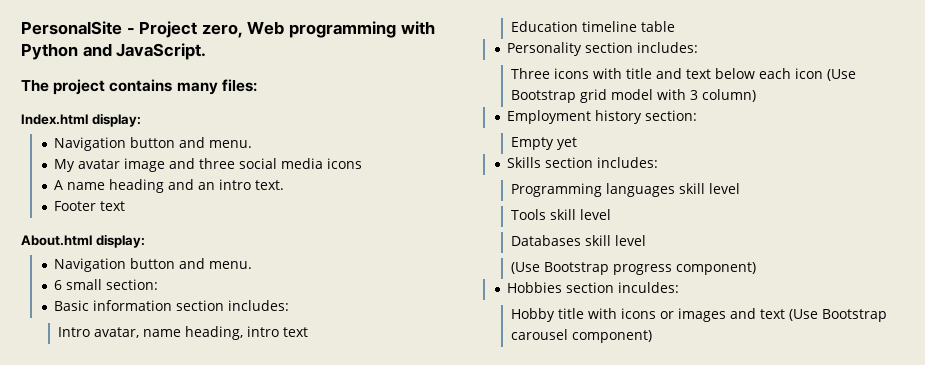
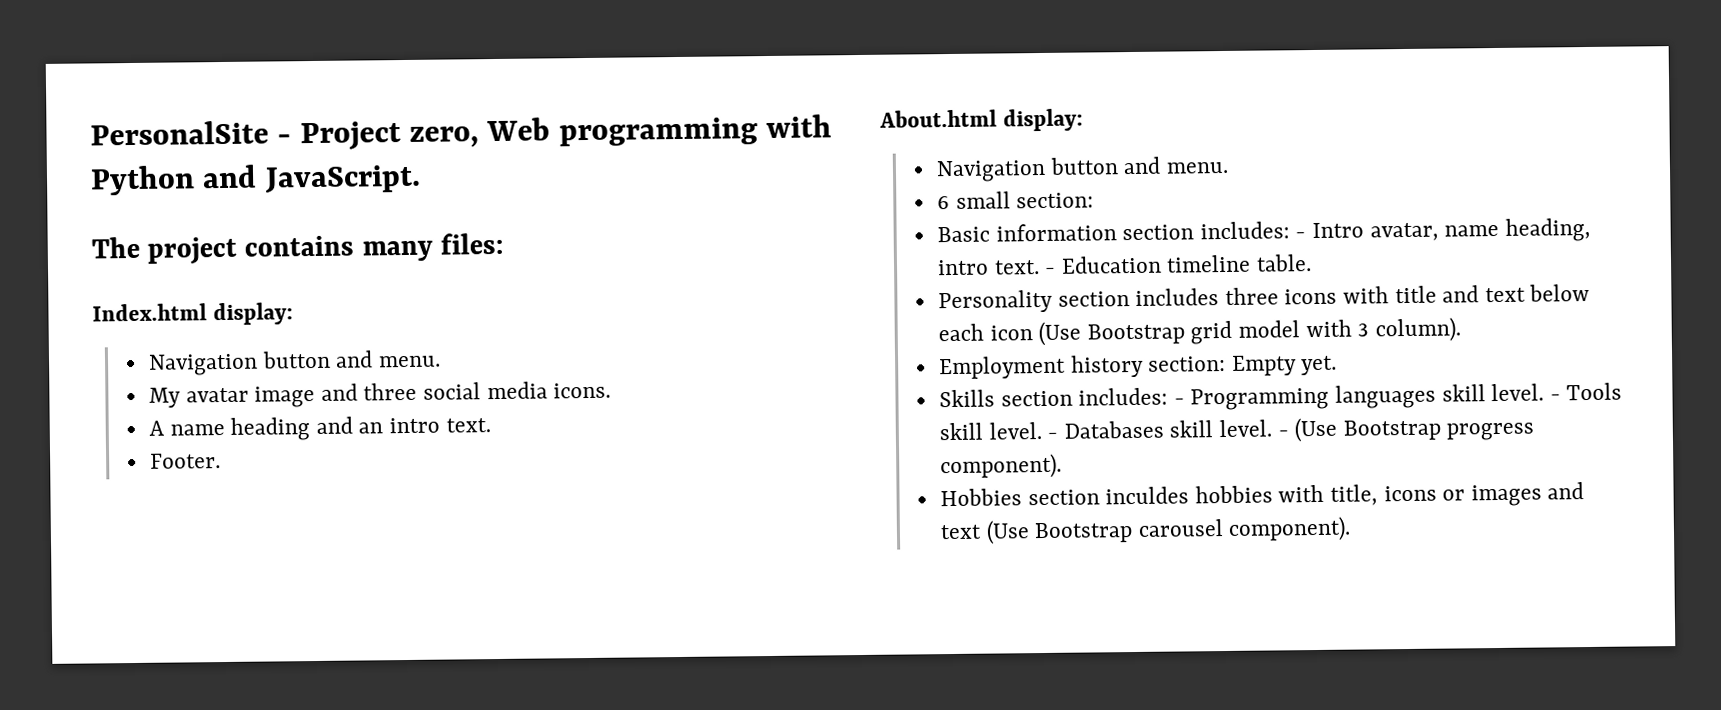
- My avatar image and three social media icons
+ My avatar image and three social media icons.
- Footer text
+ Footer.
- Basic information section includes:
- Intro avatar, name heading, intro text
- Education timeline table
+ Basic information section includes: - Intro avatar, name heading, intro text. - Education timeline table.
- Personality section includes:
- Three icons with title and text below each icon (Use Bootstrap grid model with 3 column)
+ Personality section includes three icons with title and text below each icon (Use Bootstrap grid model with 3 column).
- Employment history section:
- Empty yet
+ Employment history section: Empty yet.
- Skills section includes:
- Programming languages skill level
- Tools skill level
- Databases skill level
- (Use Bootstrap progress component)
+ Skills section includes: - Programming languages skill level. - Tools skill level. - Databases skill level. - (Use Bootstrap progress component).
- Hobbies section inculdes:
- Hobby title with icons or images and text (Use Bootstrap carousel component)
+ Hobbies section inculdes hobbies with title, icons or images and text (Use Bootstrap carousel component).

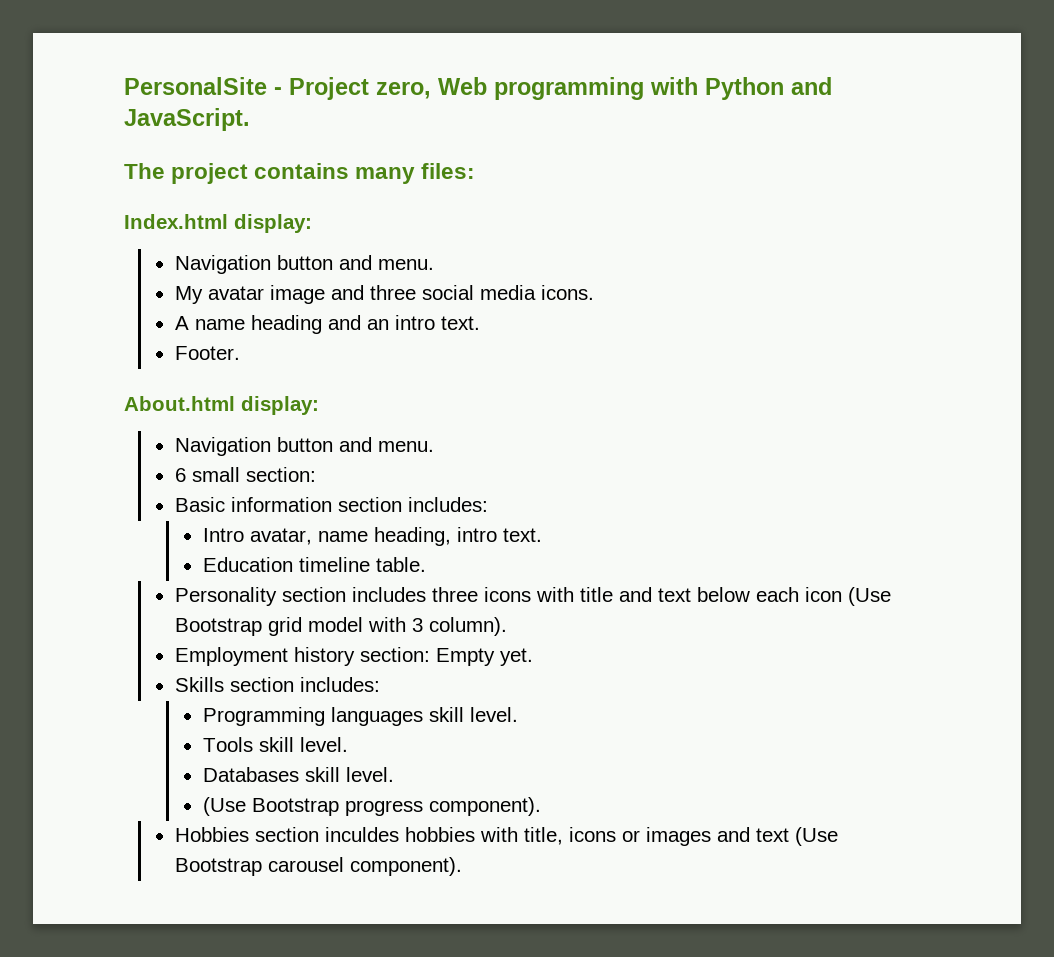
- Basic information section includes: - Intro avatar, name heading, intro text. - Education timeline table.
+ Basic information section includes:
+ Intro avatar, name heading, intro text.
+ Education timeline table.
- Skills section includes: - Programming languages skill level. - Tools skill level. - Databases skill level. - (Use Bootstrap progress component).
+ Skills section includes:
+ Programming languages skill level.
+ Tools skill level.
+ Databases skill level.
+ (Use Bootstrap progress component).

